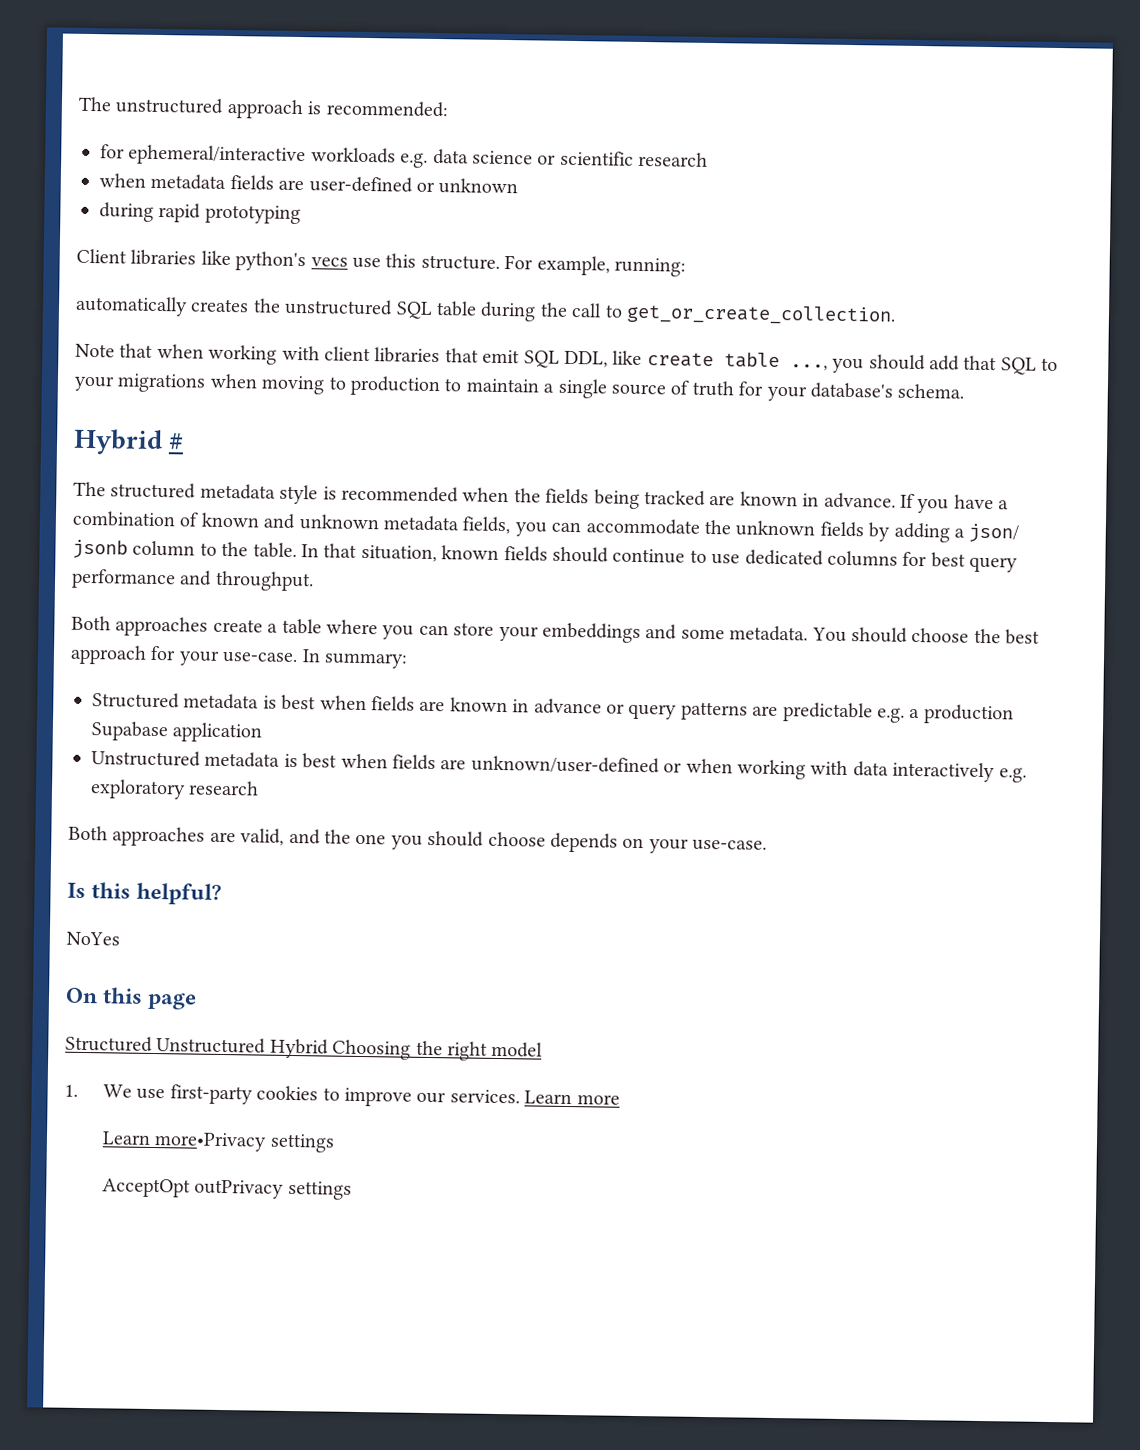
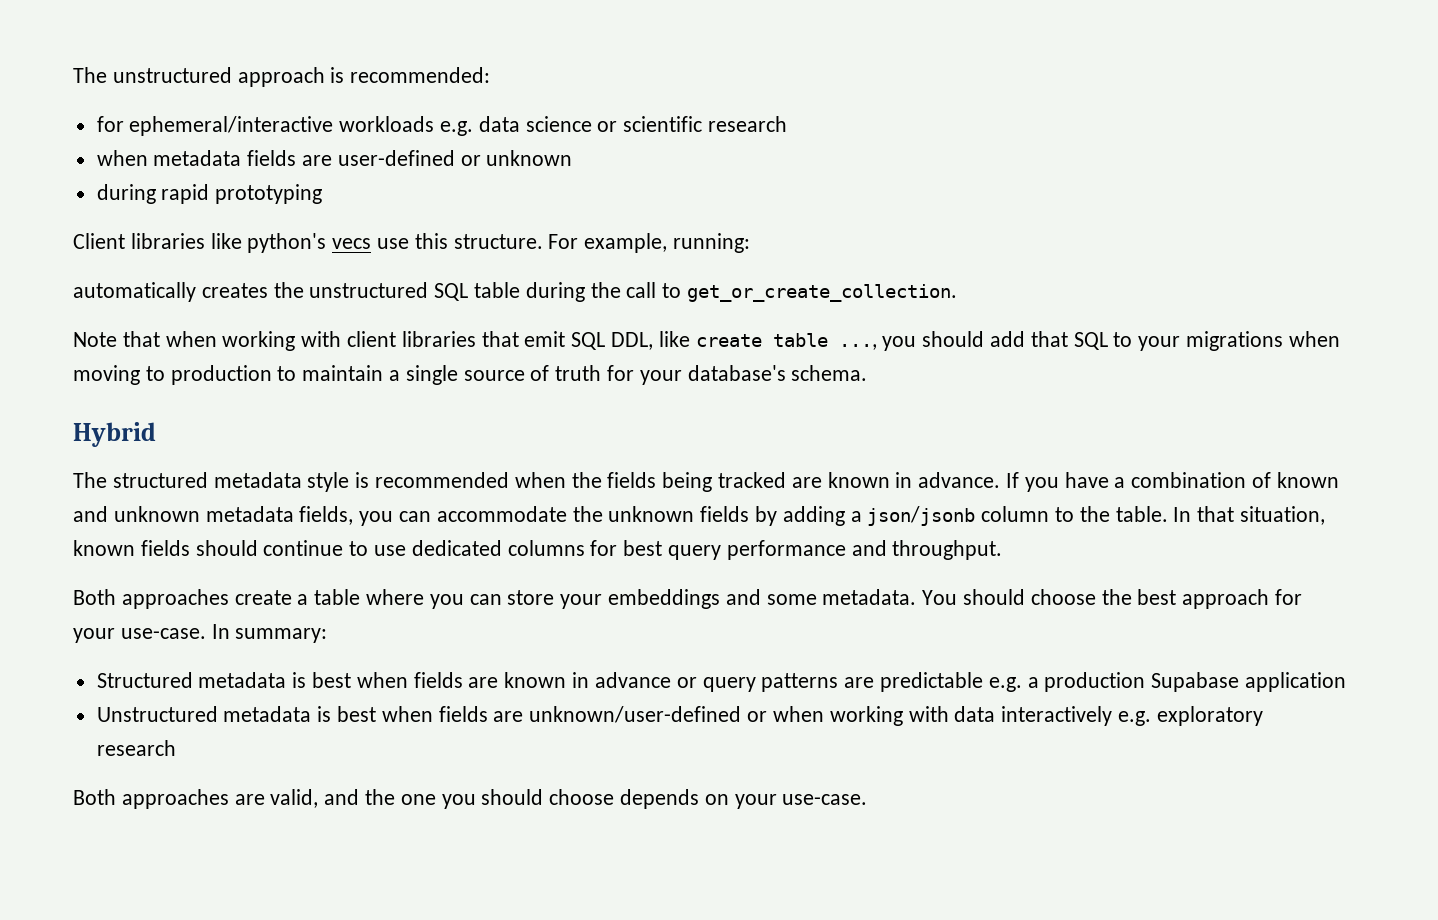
- Hybrid #
+ Hybrid
- If you have a combination of known and unknown metadata fields, you can accommodate the unknown fields by adding a json/ jsonb column to the table.
+ If you have a combination of known and unknown metadata fields, you can accommodate the unknown fields by adding a json/jsonb column to the table.
- Is this helpful?
- NoYes
- On this page
- Structured Unstructured Hybrid Choosing the right model
- 1. We use first-party cookies to improve our services. Learn more
- Learn more•Privacy settings
- AcceptOpt outPrivacy settings

